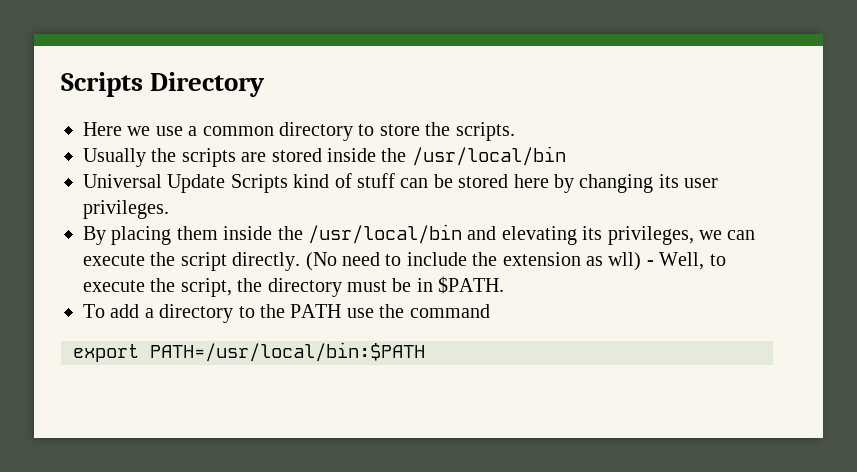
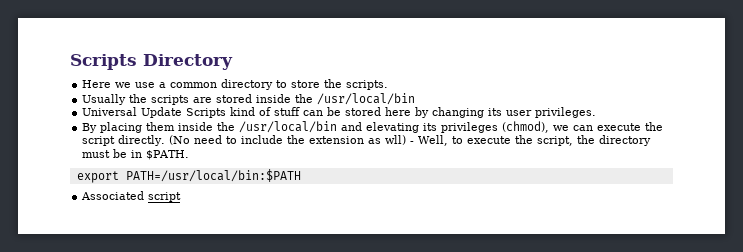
- By placing them inside the /usr/local/bin and elevating its privileges, we can execute the script directly.
+ By placing them inside the /usr/local/bin and elevating its privileges (chmod), we can execute the script directly.
- To add a directory to the PATH use the command
+ Associated script

